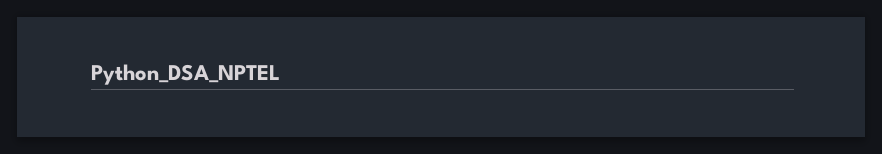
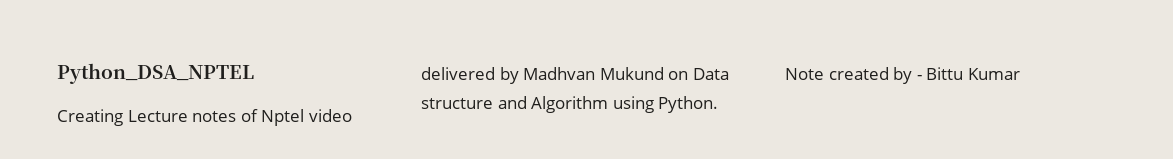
+ Creating Lecture notes of Nptel video delivered by Madhvan Mukund on Data structure and Algorithm using Python. Note created by - Bittu Kumar

